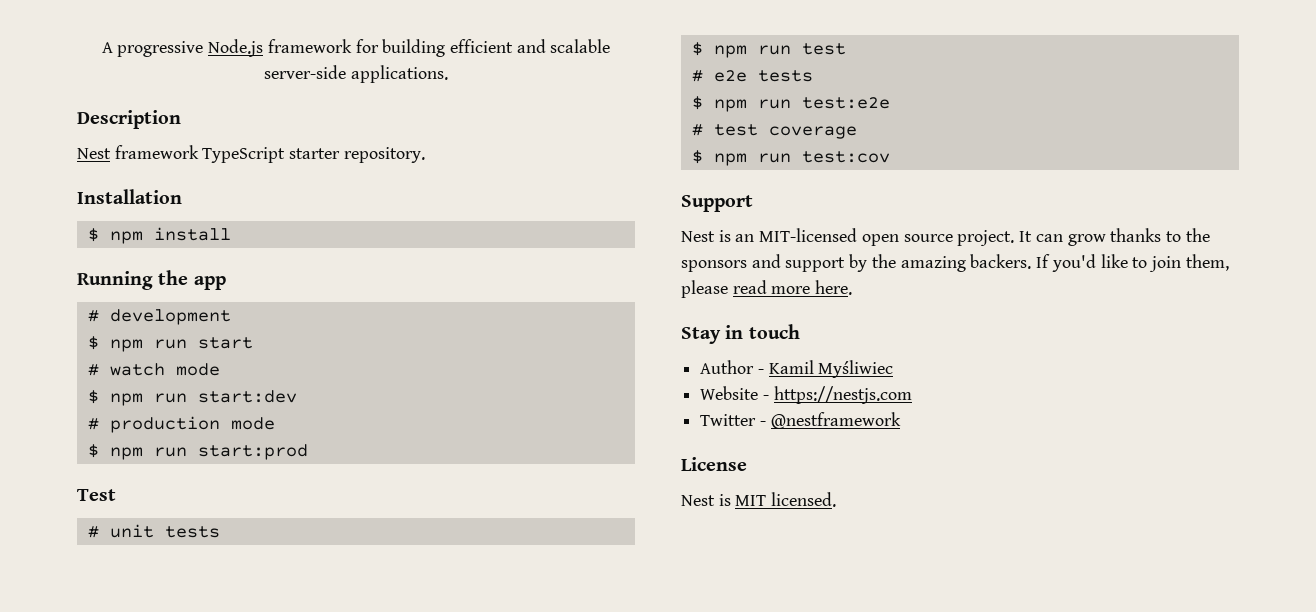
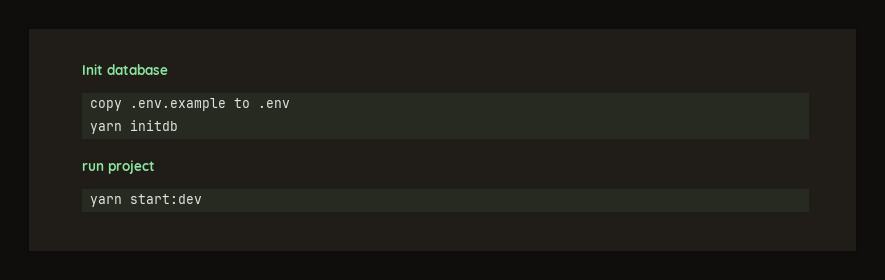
- A progressive Node.js framework for building efficient and scalable server-side applications.
- Description
- Nest framework TypeScript starter repository.
- Installation
- $ npm install
- Running the app
- # development
- $ npm run start
- # watch mode
- $ npm run start:dev
- # production mode
- $ npm run start:prod
- Test
- # unit tests
- $ npm run test
- # e2e tests
- $ npm run test:e2e
- # test coverage
- $ npm run test:cov
- Support
- Nest is an MIT-licensed open source project. It can grow thanks to the sponsors and support by the amazing backers. If you'd like to join them, please read more here.
- Stay in touch
- Author - Kamil Myśliwiec
- Website - https://nestjs.com
- Twitter - @nestframework
- License
- Nest is MIT licensed.
+ Init database
+ copy .env.example to .env
+ yarn initdb
+ run project
+ yarn start:dev

